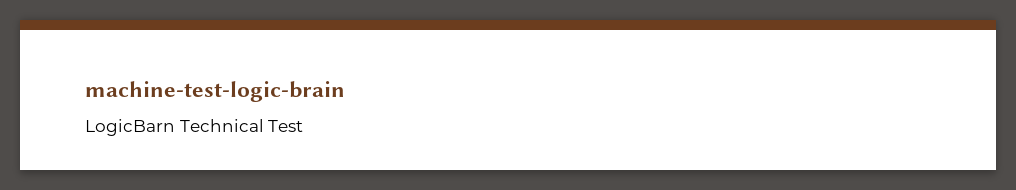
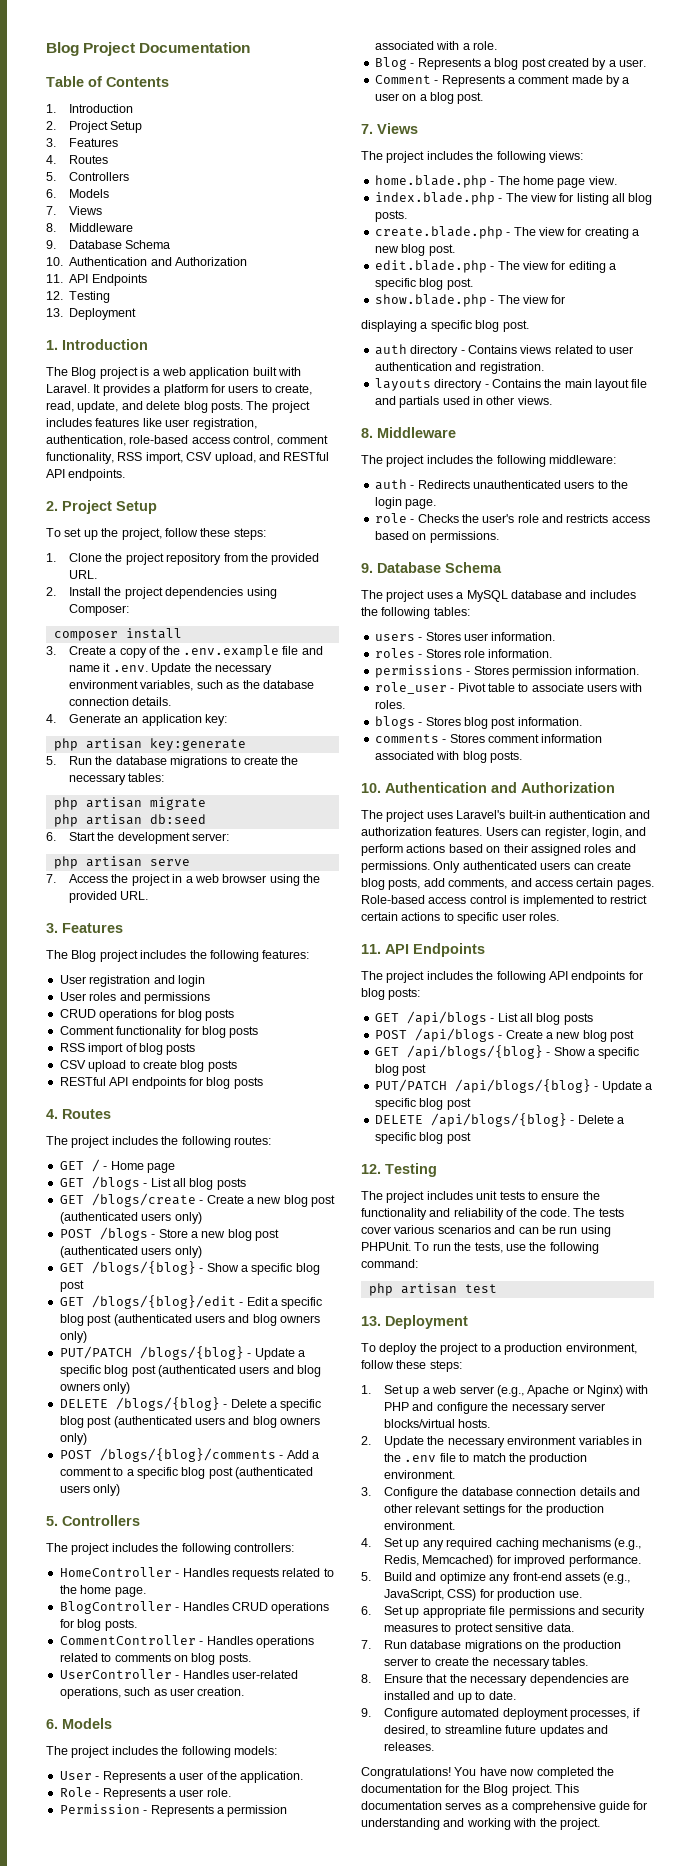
- machine-test-logic-brain
- LogicBarn Technical Test
+ Blog Project Documentation
+ Table of Contents
+ 1. Introduction
+ 2. Project Setup
+ 3. Features
+ 4. Routes
+ 5. Controllers
+ 6. Models
+ 7. Views
+ 8. Middleware
+ 9. Database Schema
+ 10. Authentication and Authorization
+ 11. API Endpoints
+ 12. Testing
+ 13. Deployment
+ 1. Introduction
+ The Blog project is a web application built with Laravel. It provides a platform for users to create, read, update, and delete blog posts. The project includes features like user registration, authentication, role-based access control, comment functionality, RSS import, CSV upload, and RESTful API endpoints.
+ 2. Project Setup
+ To set up the project, follow these steps:
+ 1. Clone the project repository from the provided URL.
+ 2. Install the project dependencies using Composer:
+ composer install
+ 3. Create a copy of the .env.example file and name it .env. Update the necessary environment variables, such as the database connection details.
+ 4. Generate an application key:
+ php artisan key:generate
+ 5. Run the database migrations to create the necessary tables:
+ php artisan migrate
+ php artisan db:seed
+ 6. Start the development server:
+ php artisan serve
+ 7. Access the project in a web browser using the provided URL.
+ 3. Features
+ The Blog project includes the following features:
+ User registration and login
+ User roles and permissions
+ CRUD operations for blog posts
+ Comment functionality for blog posts
+ RSS import of blog posts
+ CSV upload to create blog posts
+ RESTful API endpoints for blog posts
+ 4. Routes
+ The project includes the following routes:
+ GET / - Home page
+ GET /blogs - List all blog posts
+ GET /blogs/create - Create a new blog post (authenticated users only)
+ POST /blogs - Store a new blog post (authenticated users only)
+ GET /blogs/{blog} - Show a specific blog post
+ GET /blogs/{blog}/edit - Edit a specific blog post (authenticated users and blog owners only)
+ PUT/PATCH /blogs/{blog} - Update a specific blog post (authenticated users and blog owners only)
+ DELETE /blogs/{blog} - Delete a specific blog post (authenticated users and blog owners only)
+ POST /blogs/{blog}/comments - Add a comment to a specific blog post (authenticated users only)
+ 5. Controllers
+ The project includes the following controllers:
+ HomeController - Handles requests related to the home page.
+ BlogController - Handles CRUD operations for blog posts.
+ CommentController - Handles operations related to comments on blog posts.
+ UserController - Handles user-related operations, such as user creation.
+ 6. Models
+ The project includes the following models:
+ User - Represents a user of the application.
+ Role - Represents a user role.
+ Permission - Represents a permission associated with a role.
+ Blog - Represents a blog post created by a user.
+ Comment - Represents a comment made by a user on a blog post.
+ 7. Views
+ The project includes the following views:
+ home.blade.php - The home page view.
+ index.blade.php - The view for listing all blog posts.
+ create.blade.php - The view for creating a new blog post.
+ edit.blade.php - The view for editing a specific blog post.
+ show.blade.php - The view for
+ displaying a specific blog post.
+ auth directory - Contains views related to user authentication and registration.
+ layouts directory - Contains the main layout file and partials used in other views.
+ 8. Middleware
+ The project includes the following middleware:
+ auth - Redirects unauthenticated users to the login page.
+ role - Checks the user's role and restricts access based on permissions.
+ 9. Database Schema
+ The project uses a MySQL database and includes the following tables:
+ users - Stores user information.
+ roles - Stores role information.
+ permissions - Stores permission information.
+ role_user - Pivot table to associate users with roles.
+ blogs - Stores blog post information.
+ comments - Stores comment information associated with blog posts.
+ 10. Authentication and Authorization
+ The project uses Laravel's built-in authentication and authorization features. Users can register, login, and perform actions based on their assigned roles and permissions. Only authenticated users can create blog posts, add comments, and access certain pages. Role-based access control is implemented to restrict certain actions to specific user roles.
+ 11. API Endpoints
+ The project includes the following API endpoints for blog posts:
+ GET /api/blogs - List all blog posts
+ POST /api/blogs - Create a new blog post
+ GET /api/blogs/{blog} - Show a specific blog post
+ PUT/PATCH /api/blogs/{blog} - Update a specific blog post
+ DELETE /api/blogs/{blog} - Delete a specific blog post
+ 12. Testing
+ The project includes unit tests to ensure the functionality and reliability of the code. The tests cover various scenarios and can be run using PHPUnit. To run the tests, use the following command:
+ php artisan test
+ 13. Deployment
+ To deploy the project to a production environment, follow these steps:
+ 1. Set up a web server (e.g., Apache or Nginx) with PHP and configure the necessary server blocks/virtual hosts.
+ 2. Update the necessary environment variables in the .env file to match the production environment.
+ 3. Configure the database connection details and other relevant settings for the production environment.
+ 4. Set up any required caching mechanisms (e.g., Redis, Memcached) for improved performance.
+ 5. Build and optimize any front-end assets (e.g., JavaScript, CSS) for production use.
+ 6. Set up appropriate file permissions and security measures to protect sensitive data.
+ 7. Run database migrations on the production server to create the necessary tables.
+ 8. Ensure that the necessary dependencies are installed and up to date.
+ 9. Configure automated deployment processes, if desired, to streamline future updates and releases.
+ Congratulations! You have now completed the documentation for the Blog project. This documentation serves as a comprehensive guide for understanding and working with the project.

